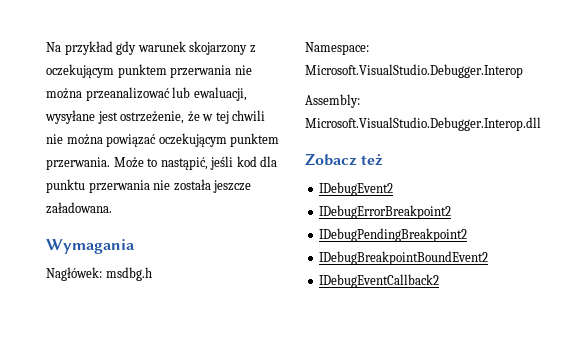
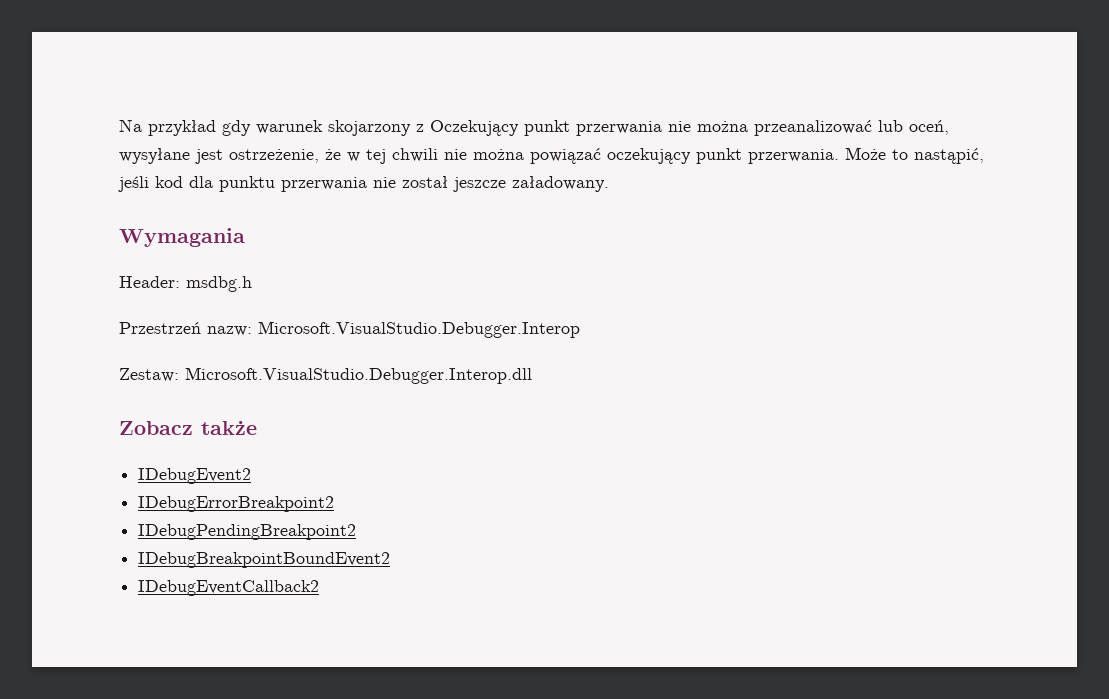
- Na przykład gdy warunek skojarzony z oczekującym punktem przerwania nie można przeanalizować lub ewaluacji, wysyłane jest ostrzeżenie, że w tej chwili nie można powiązać oczekującym punktem przerwania.
+ Na przykład gdy warunek skojarzony z Oczekujący punkt przerwania nie można przeanalizować lub oceń, wysyłane jest ostrzeżenie, że w tej chwili nie można powiązać oczekujący punkt przerwania.
- Może to nastąpić, jeśli kod dla punktu przerwania nie została jeszcze załadowana.
+ Może to nastąpić, jeśli kod dla punktu przerwania nie został jeszcze załadowany.
- Nagłówek: msdbg.h
+ Header: msdbg.h
- Namespace: Microsoft.VisualStudio.Debugger.Interop
+ Przestrzeń nazw: Microsoft.VisualStudio.Debugger.Interop
- Assembly: Microsoft.VisualStudio.Debugger.Interop.dll
+ Zestaw: Microsoft.VisualStudio.Debugger.Interop.dll
- Zobacz też
+ Zobacz także

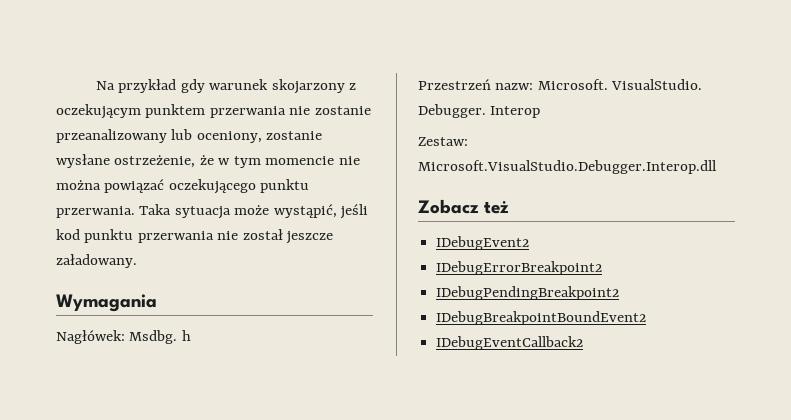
- Na przykład gdy warunek skojarzony z Oczekujący punkt przerwania nie można przeanalizować lub oceń, wysyłane jest ostrzeżenie, że w tej chwili nie można powiązać oczekujący punkt przerwania. Może to nastąpić, jeśli kod dla punktu przerwania nie został jeszcze załadowany.
+ Na przykład gdy warunek skojarzony z oczekującym punktem przerwania nie zostanie przeanalizowany lub oceniony, zostanie wysłane ostrzeżenie, że w tym momencie nie można powiązać oczekującego punktu przerwania. Taka sytuacja może wystąpić, jeśli kod punktu przerwania nie został jeszcze załadowany.
- Header: msdbg.h
+ Nagłówek: Msdbg. h
- Przestrzeń nazw: Microsoft.VisualStudio.Debugger.Interop
+ Przestrzeń nazw: Microsoft. VisualStudio. Debugger. Interop
- Zobacz także
+ Zobacz też

